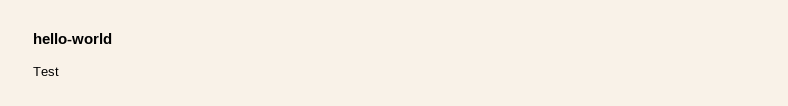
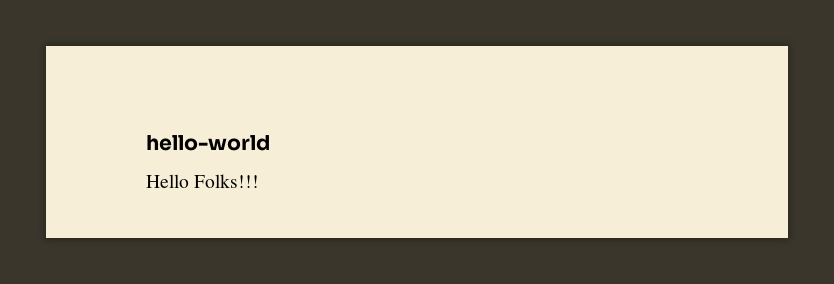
- Test
+ Hello Folks!!!

